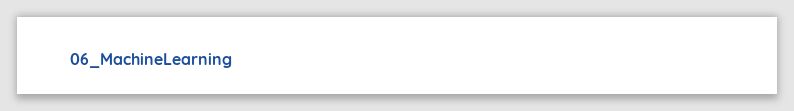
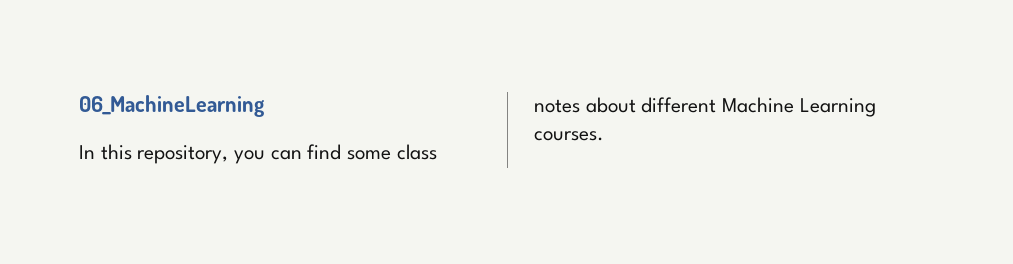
+ In this repository, you can find some class notes about different Machine Learning courses.

